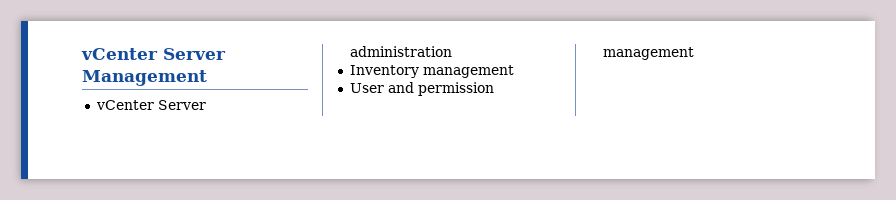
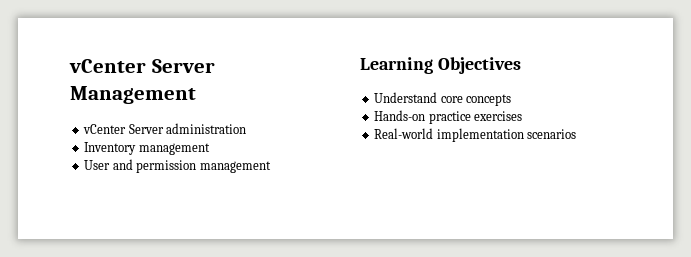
+ Learning Objectives
+ Understand core concepts
+ Hands-on practice exercises
+ Real-world implementation scenarios

